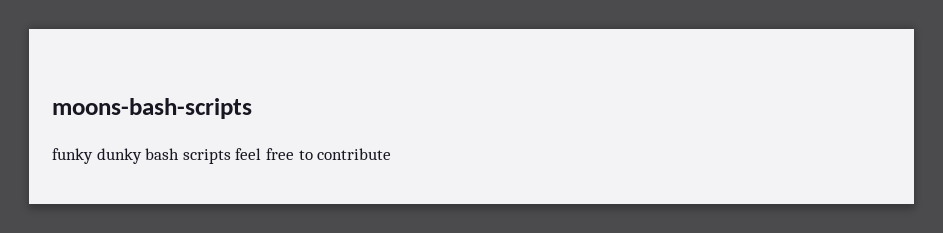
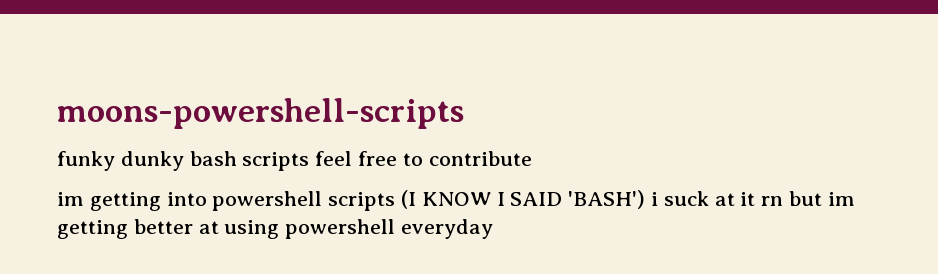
- moons-bash-scripts
+ moons-powershell-scripts
+ im getting into powershell scripts (I KNOW I SAID 'BASH') i suck at it rn but im getting better at using powershell everyday

